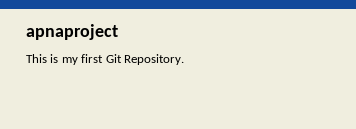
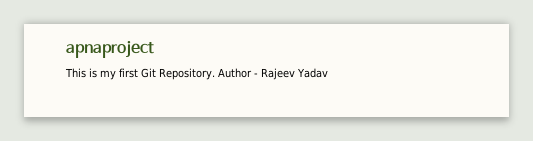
+ Author - Rajeev Yadav

